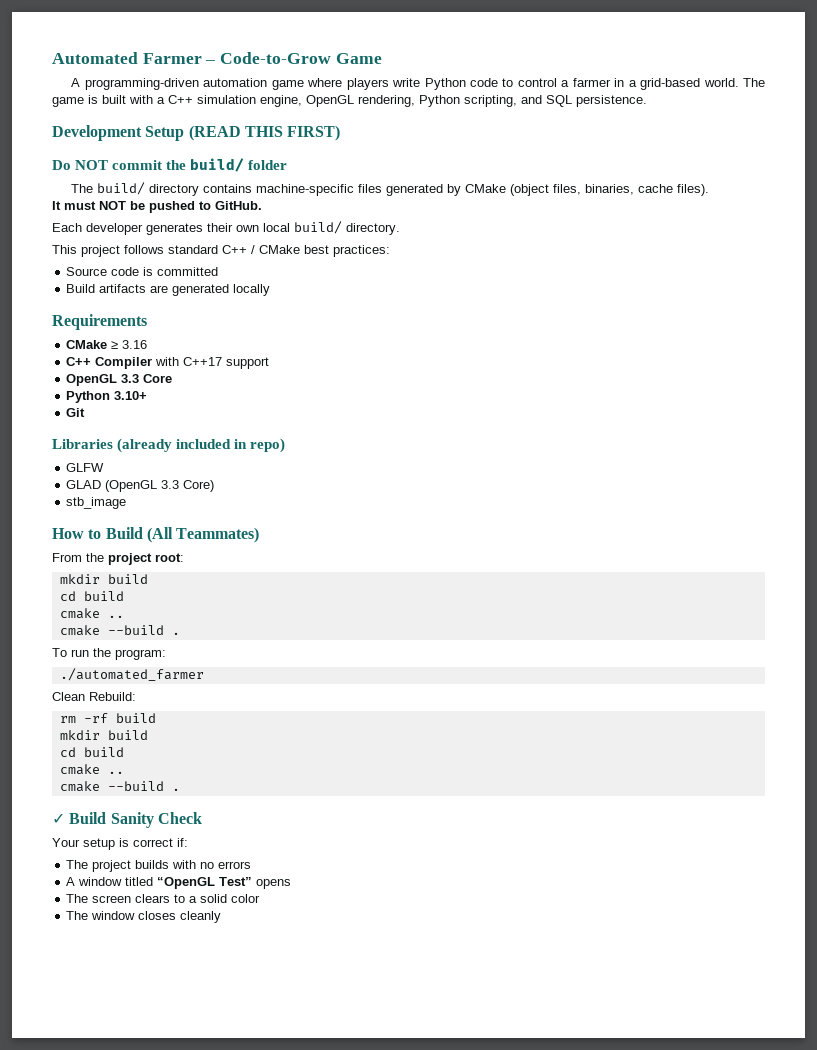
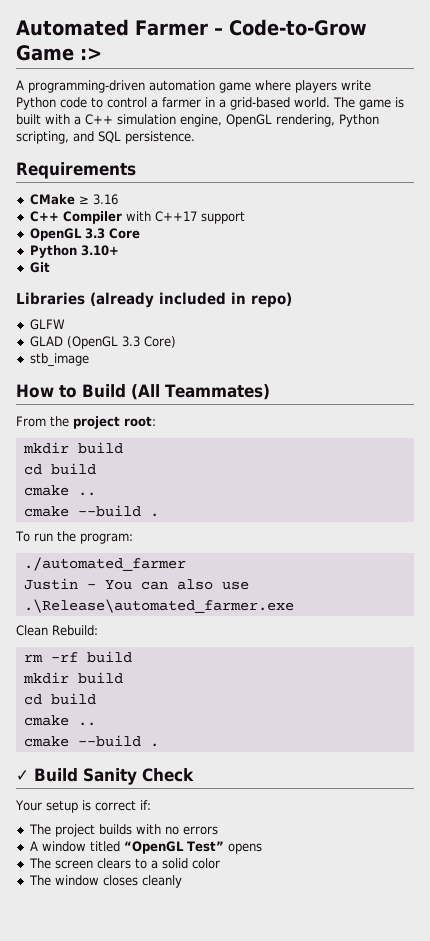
- Automated Farmer – Code-to-Grow Game
+ Automated Farmer – Code-to-Grow Game :>
- Development Setup (READ THIS FIRST)
- Do NOT commit the build/ folder
- The build/ directory contains machine-specific files generated by CMake (object files, binaries, cache files).
- It must NOT be pushed to GitHub.
- Each developer generates their own local build/ directory.
- This project follows standard C++ / CMake best practices:
- Source code is committed
- Build artifacts are generated locally
+ Justin - You can also use .\Release\automated_farmer.exe

